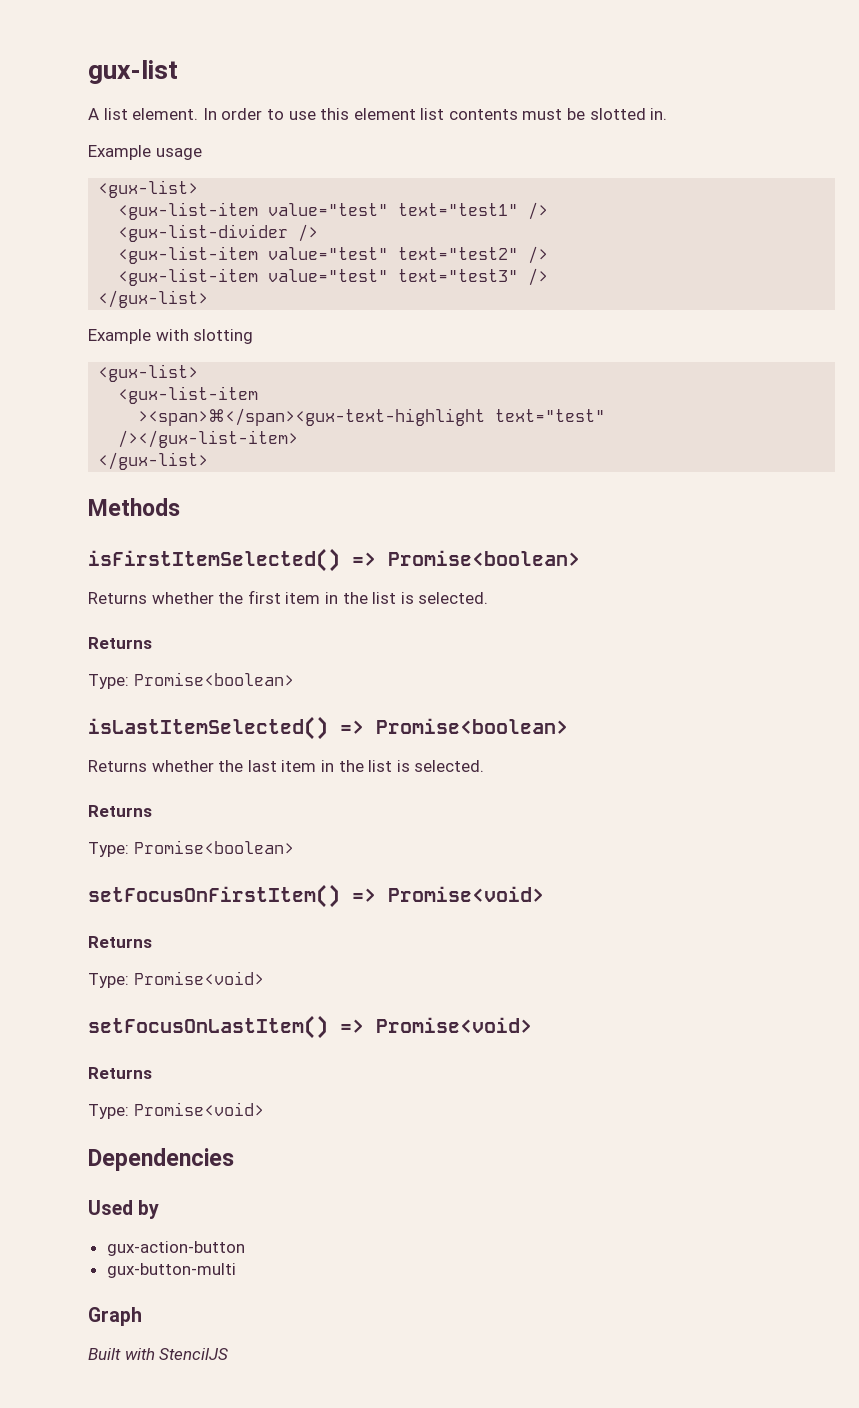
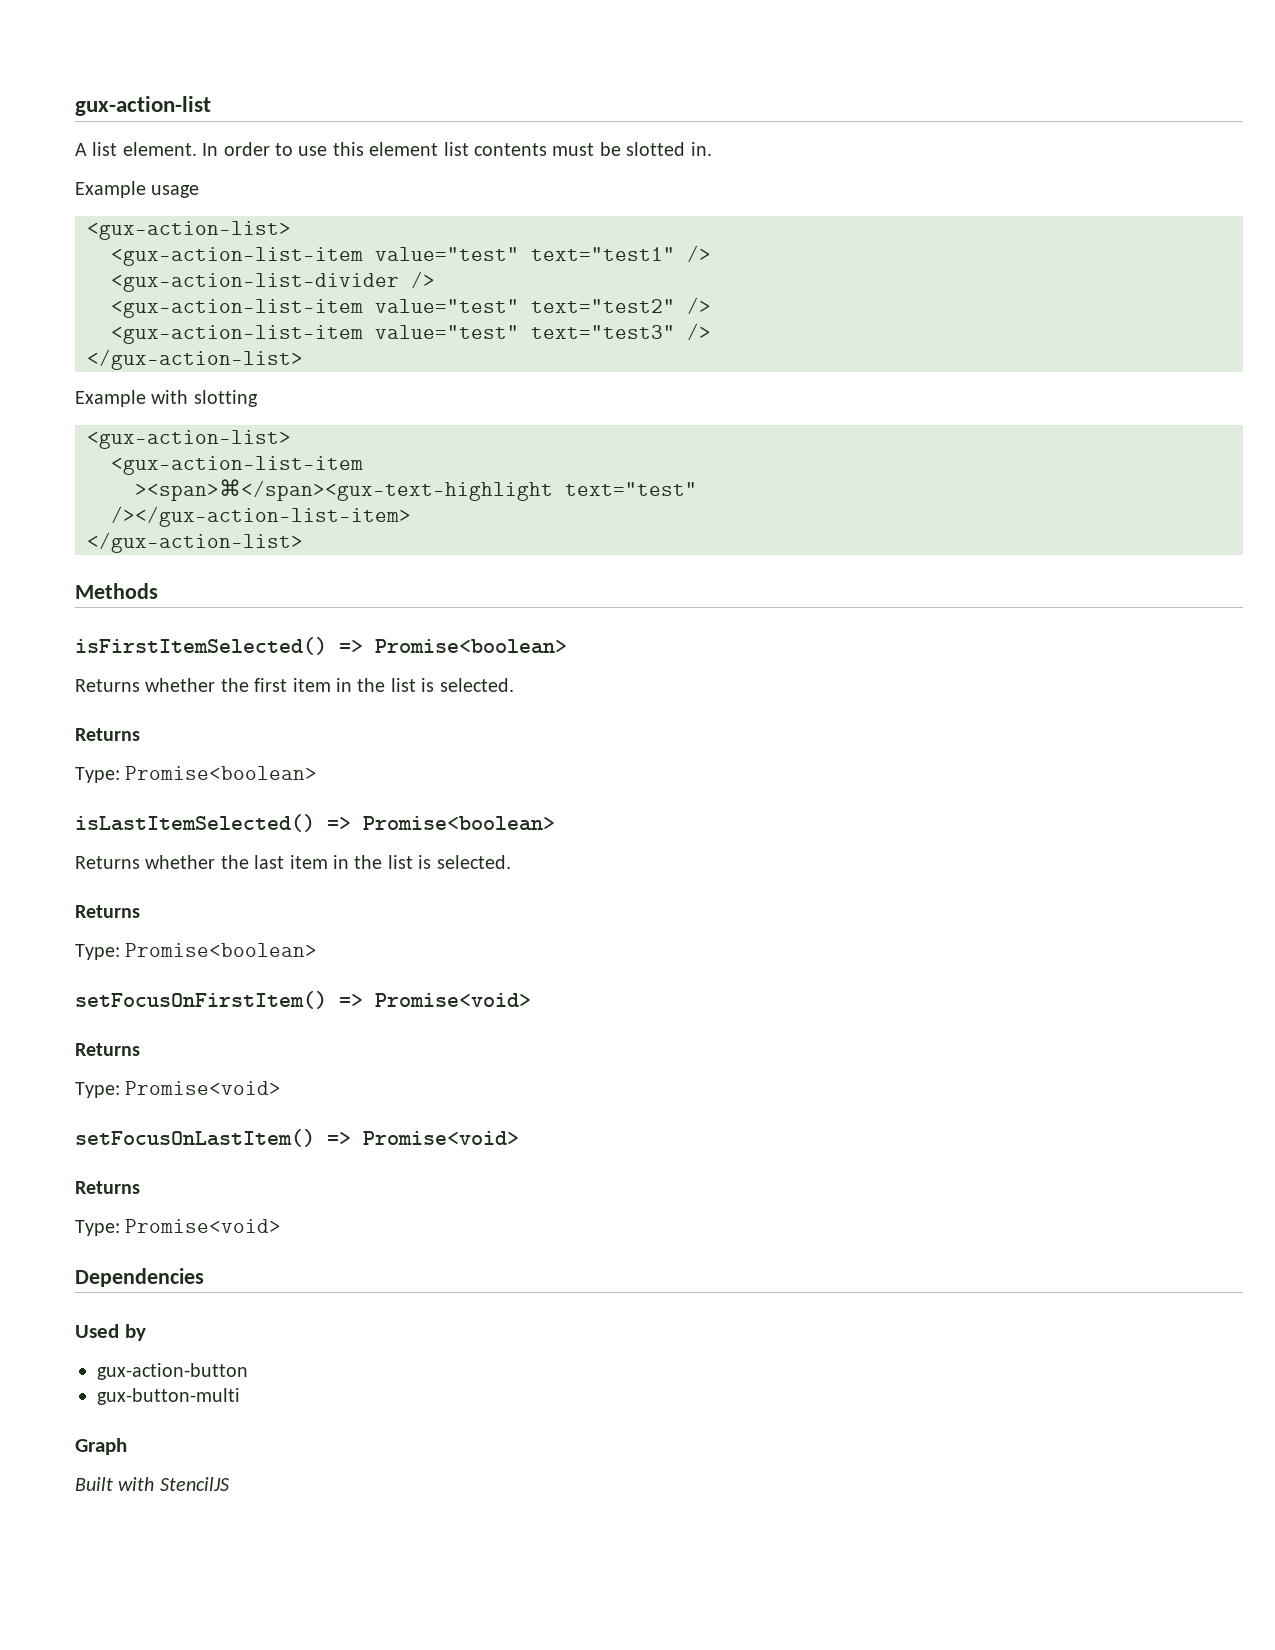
- gux-list
+ gux-action-list
  Example usage
- <gux-list>
- <gux-list-item value="test" text="test1" />
+ <gux-action-list>
+ <gux-action-list-item value="test" text="test1" />
- <gux-list-divider />
- <gux-list-item value="test" text="test2" />
+ <gux-action-list-divider />
+ <gux-action-list-item value="test" text="test2" />
- <gux-list-item value="test" text="test3" />
- </gux-list>
+ <gux-action-list-item value="test" text="test3" />
+ </gux-action-list>
  Example with slotting
- <gux-list>
- <gux-list-item
+ <gux-action-list>
+ <gux-action-list-item
- /></gux-list-item>
- </gux-list>
+ /></gux-action-list-item>
+ </gux-action-list>

